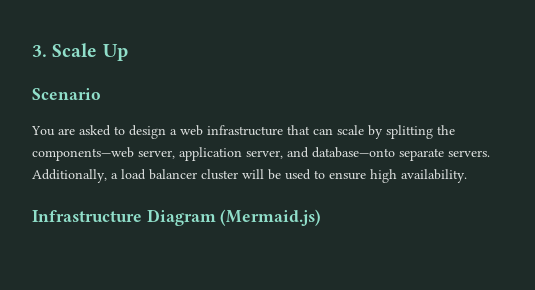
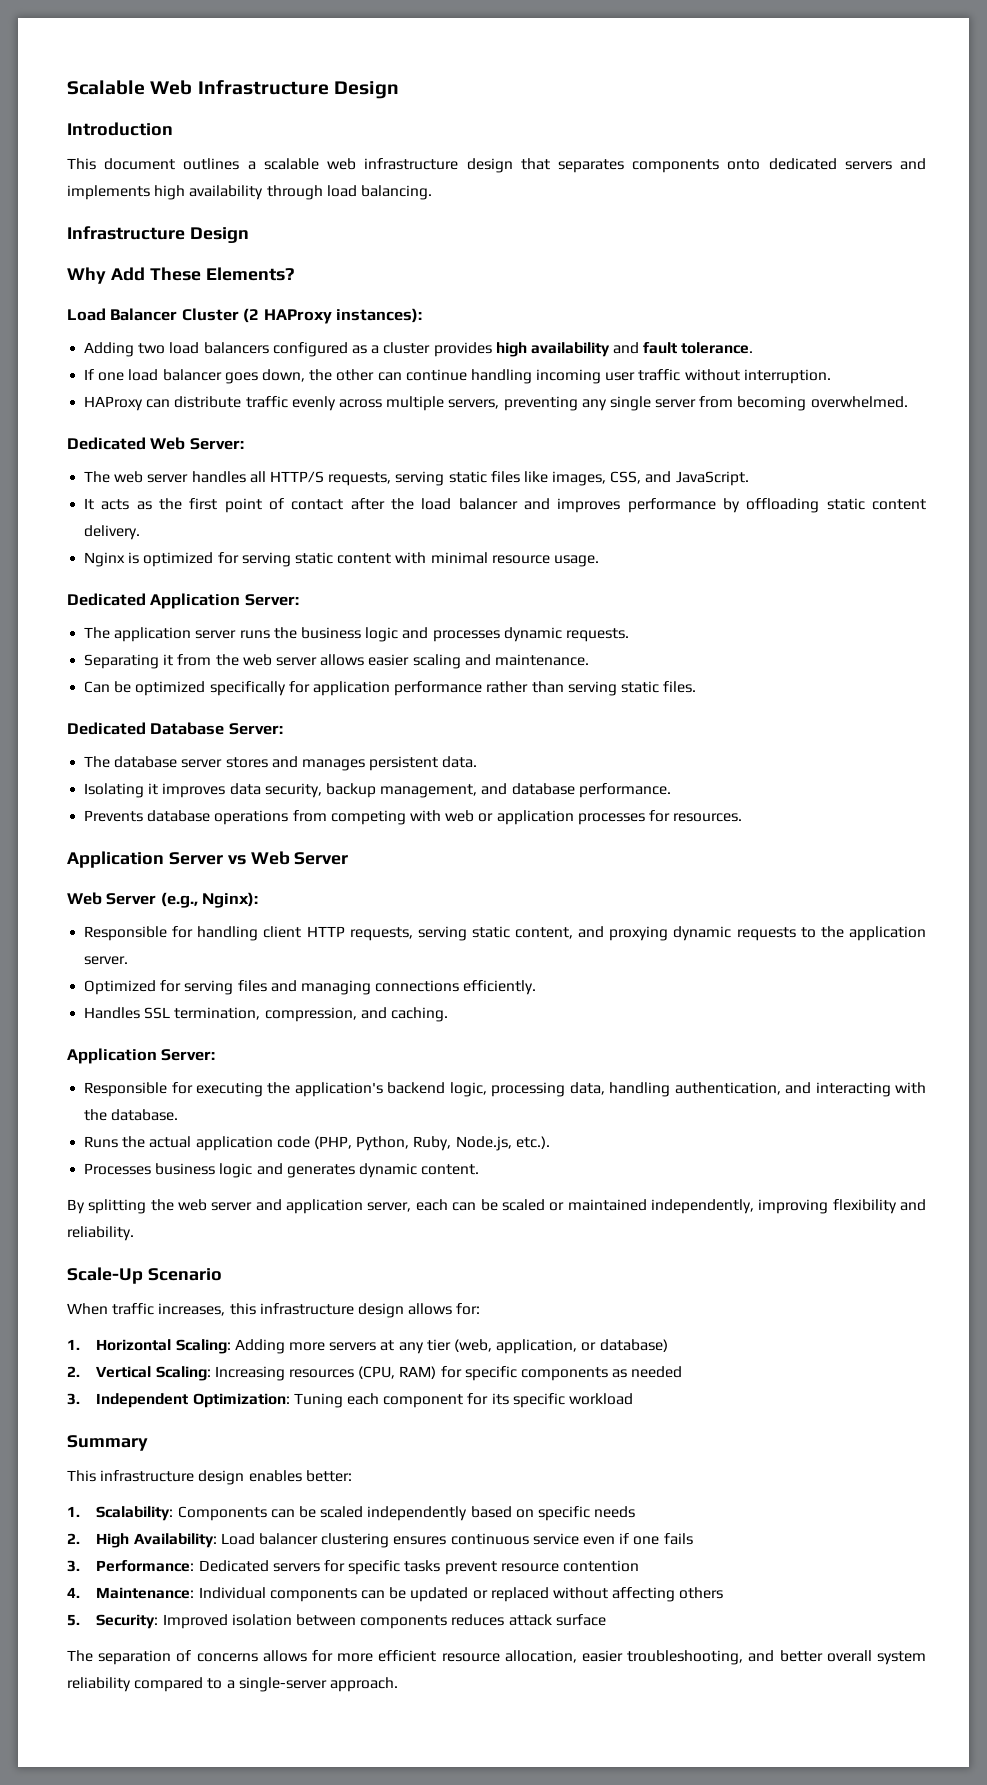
- 3. Scale Up
- Scenario
- You are asked to design a web infrastructure that can scale by splitting the components—web server, application server, and database—onto separate servers. Additionally, a load balancer cluster will be used to ensure high availability.
- Infrastructure Diagram (Mermaid.js)
+ Scalable Web Infrastructure Design
+ Introduction
+ This document outlines a scalable web infrastructure design that separates components onto dedicated servers and implements high availability through load balancing.
+ Infrastructure Design
+ Why Add These Elements?
+ Load Balancer Cluster (2 HAProxy instances):
+ Adding two load balancers configured as a cluster provides high availability and fault tolerance.
+ If one load balancer goes down, the other can continue handling incoming user traffic without interruption.
+ HAProxy can distribute traffic evenly across multiple servers, preventing any single server from becoming overwhelmed.
+ Dedicated Web Server:
+ The web server handles all HTTP/S requests, serving static files like images, CSS, and JavaScript.
+ It acts as the first point of contact after the load balancer and improves performance by offloading static content delivery.
+ Nginx is optimized for serving static content with minimal resource usage.
+ Dedicated Application Server:
+ The application server runs the business logic and processes dynamic requests.
+ Separating it from the web server allows easier scaling and maintenance.
+ Can be optimized specifically for application performance rather than serving static files.
+ Dedicated Database Server:
+ The database server stores and manages persistent data.
+ Isolating it improves data security, backup management, and database performance.
+ Prevents database operations from competing with web or application processes for resources.
+ Application Server vs Web Server
+ Web Server (e.g., Nginx):
+ Responsible for handling client HTTP requests, serving static content, and proxying dynamic requests to the application server.
+ Optimized for serving files and managing connections efficiently.
+ Handles SSL termination, compression, and caching.
+ Application Server:
+ Responsible for executing the application's backend logic, processing data, handling authentication, and interacting with the database.
+ Runs the actual application code (PHP, Python, Ruby, Node.js, etc.).
+ Processes business logic and generates dynamic content.
+ By splitting the web server and application server, each can be scaled or maintained independently, improving flexibility and reliability.
+ Scale-Up Scenario
+ When traffic increases, this infrastructure design allows for:
+ 1. Horizontal Scaling: Adding more servers at any tier (web, application, or database)
+ 2. Vertical Scaling: Increasing resources (CPU, RAM) for specific components as needed
+ 3. Independent Optimization: Tuning each component for its specific workload
+ Summary
+ This infrastructure design enables better:
+ 1. Scalability: Components can be scaled independently based on specific needs
+ 2. High Availability: Load balancer clustering ensures continuous service even if one fails
+ 3. Performance: Dedicated servers for specific tasks prevent resource contention
+ 4. Maintenance: Individual components can be updated or replaced without affecting others
+ 5. Security: Improved isolation between components reduces attack surface
+ The separation of concerns allows for more efficient resource allocation, easier troubleshooting, and better overall system reliability compared to a single-server approach.

